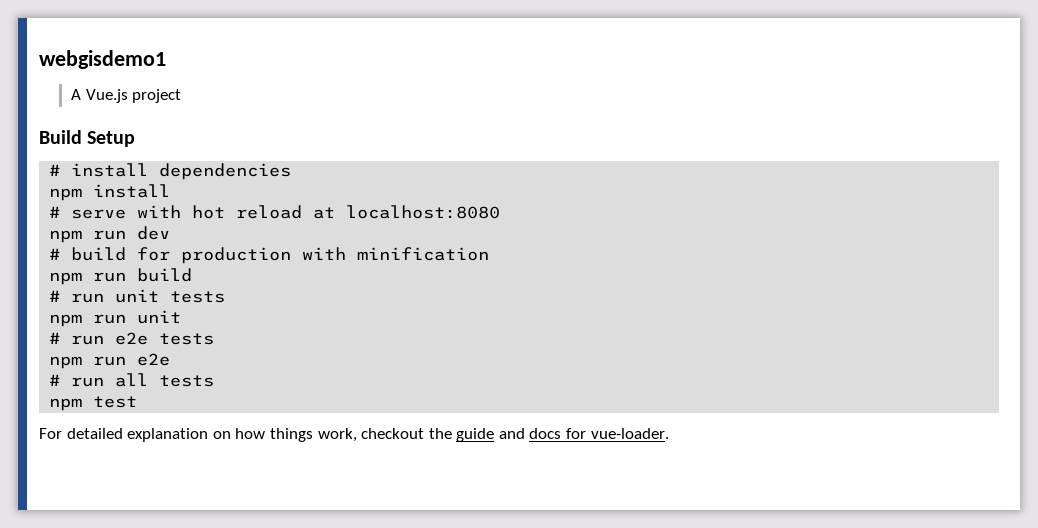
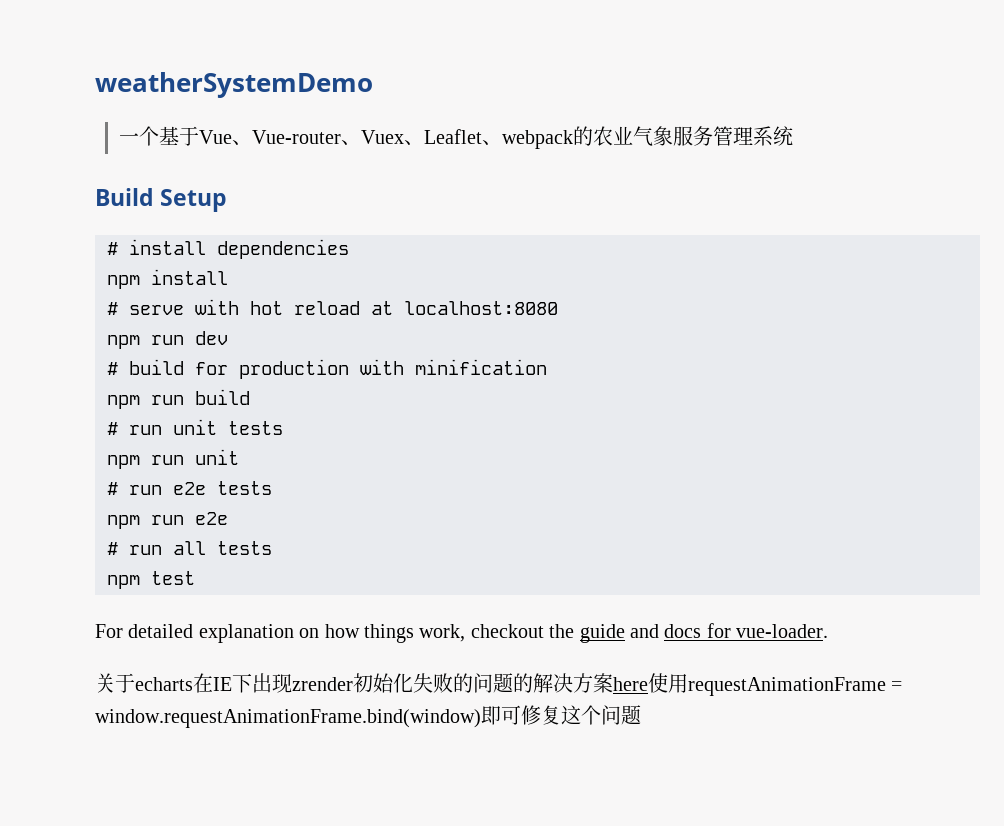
- webgisdemo1
- A Vue.js project
+ weatherSystemDemo
+ 一个基于Vue、Vue-router、Vuex、Leaflet、webpack的农业气象服务管理系统
+ 关于echarts在IE下出现zrender初始化失败的问题的解决方案here使用requestAnimationFrame = window.requestAnimationFrame.bind(window)即可修复这个问题

